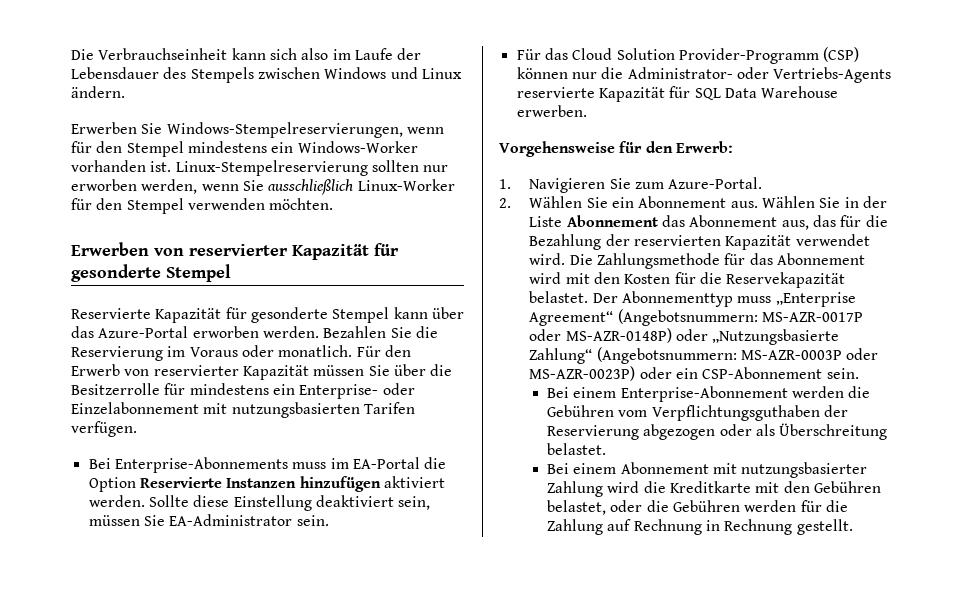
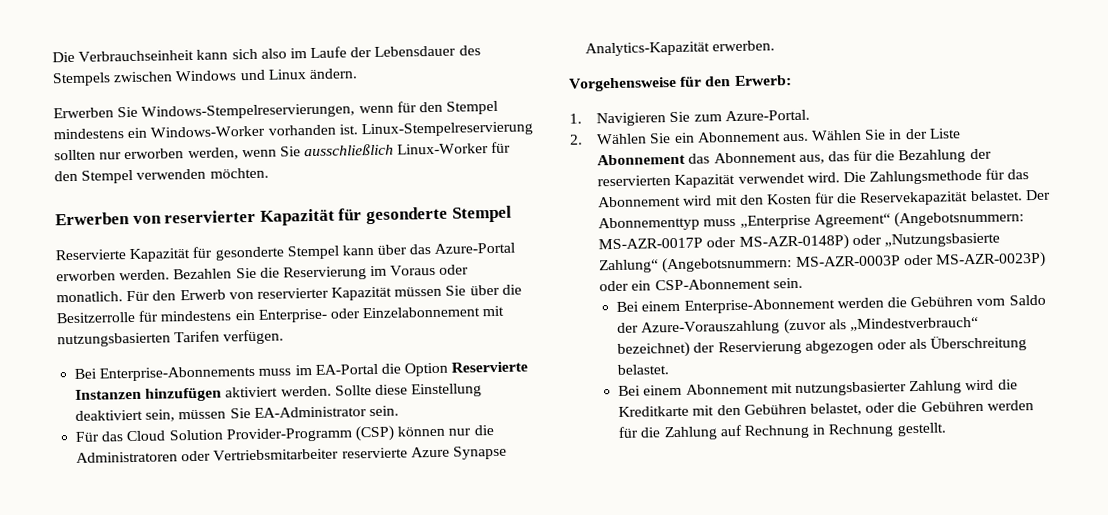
- Für das Cloud Solution Provider-Programm (CSP) können nur die Administrator- oder Vertriebs-Agents reservierte Kapazität für SQL Data Warehouse erwerben.
+ Für das Cloud Solution Provider-Programm (CSP) können nur die Administratoren oder Vertriebsmitarbeiter reservierte Azure Synapse Analytics-Kapazität erwerben.
- Bei einem Enterprise-Abonnement werden die Gebühren vom Verpflichtungsguthaben der Reservierung abgezogen oder als Überschreitung belastet.
+ Bei einem Enterprise-Abonnement werden die Gebühren vom Saldo der Azure-Vorauszahlung (zuvor als „Mindestverbrauch“ bezeichnet) der Reservierung abgezogen oder als Überschreitung belastet.

